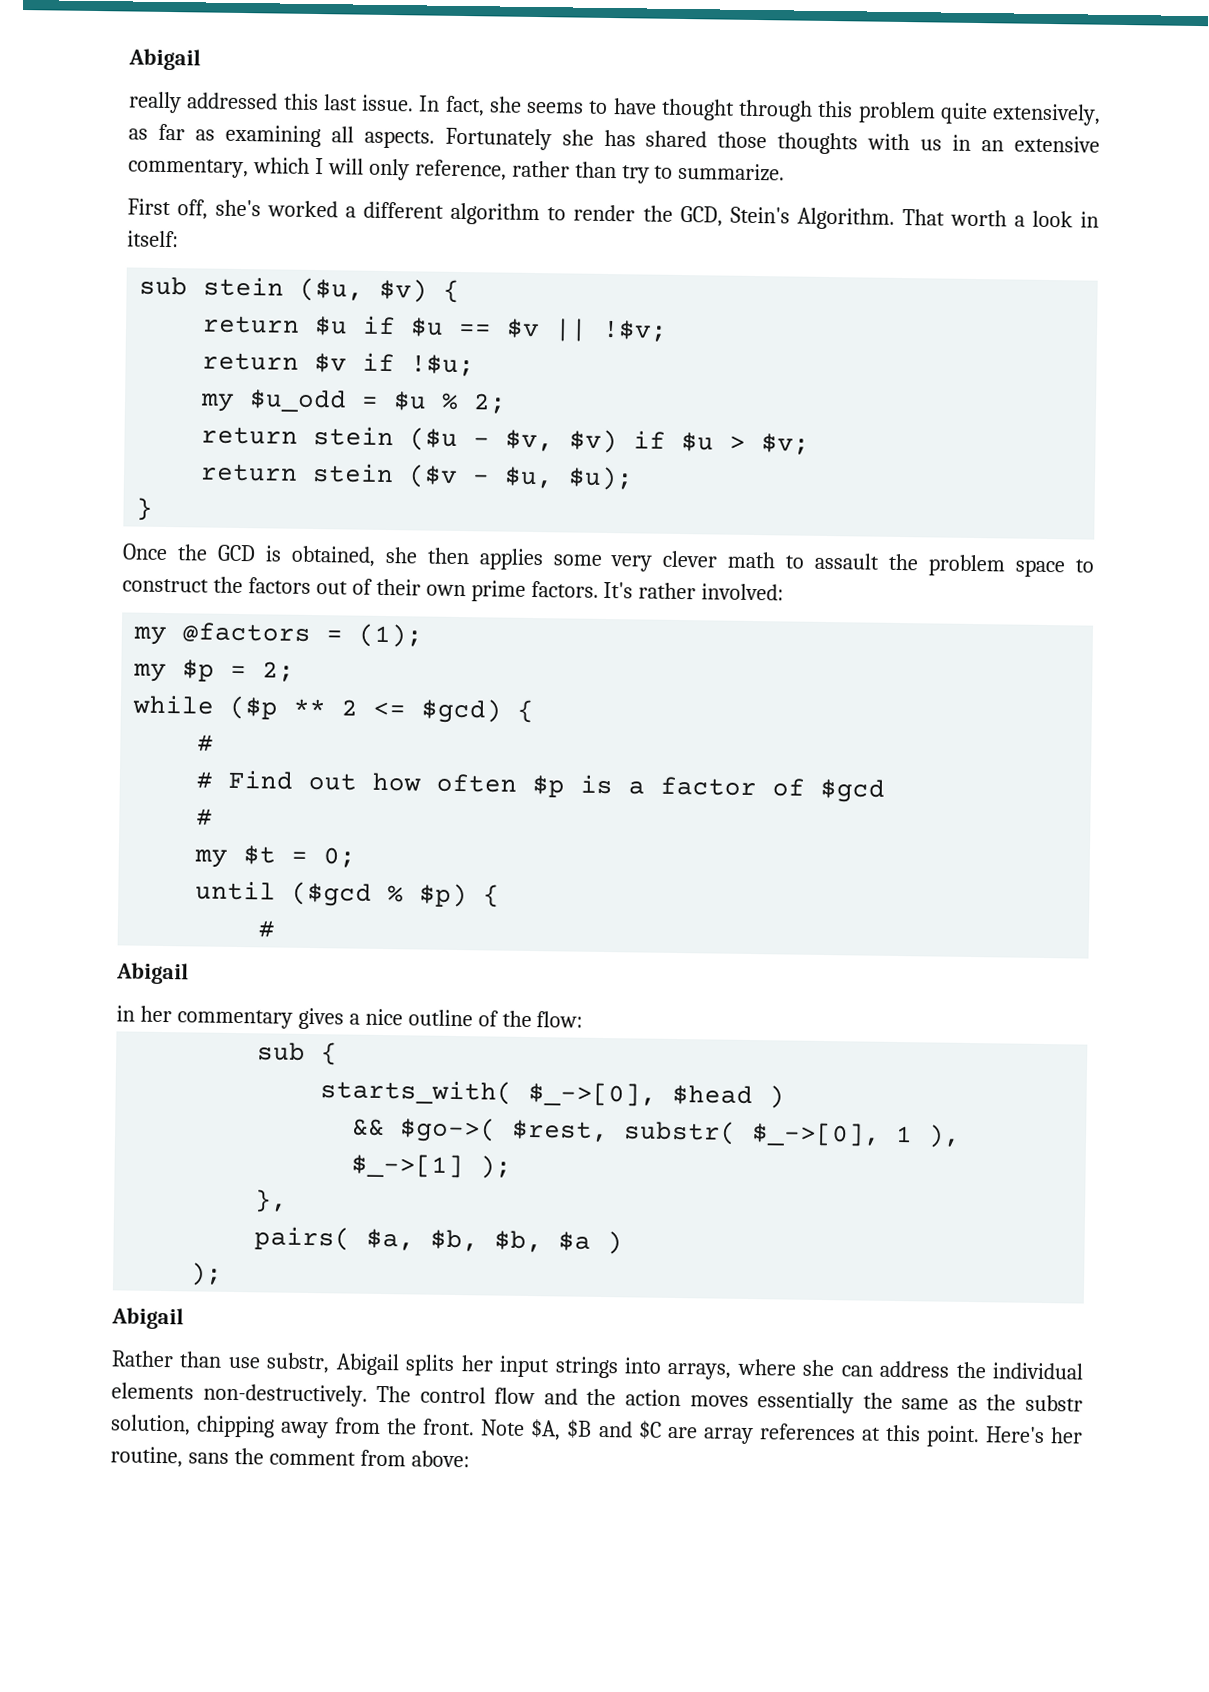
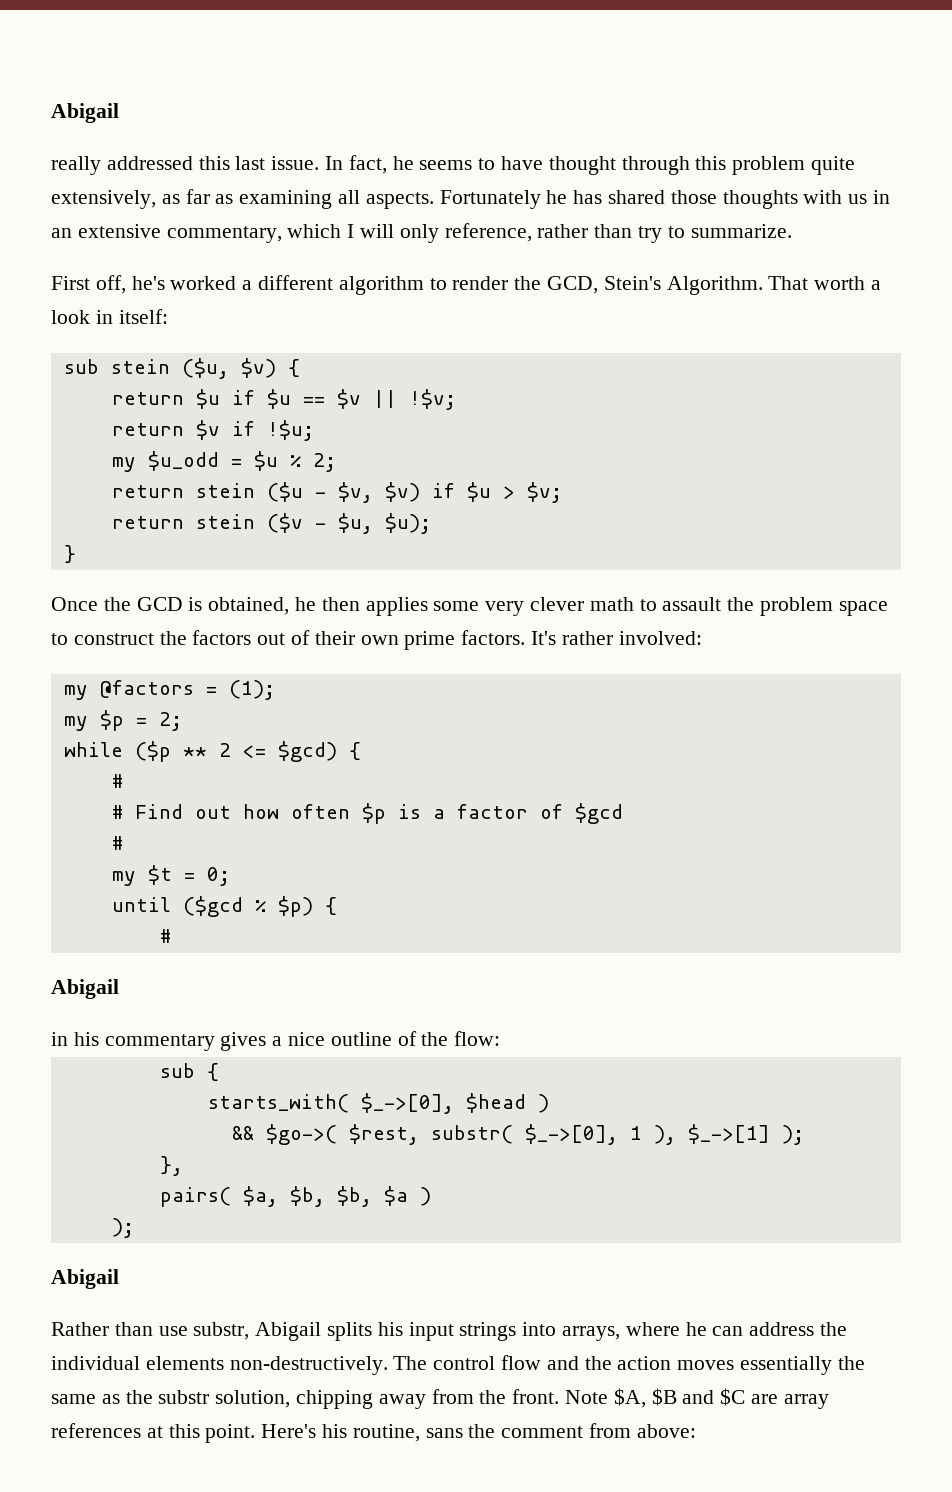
- In fact, she seems to have thought through this problem quite extensively, as far as examining all aspects.
+ In fact, he seems to have thought through this problem quite extensively, as far as examining all aspects.
- Fortunately she has shared those thoughts with us in an extensive commentary, which I will only reference, rather than try to summarize.
+ Fortunately he has shared those thoughts with us in an extensive commentary, which I will only reference, rather than try to summarize.
- First off, she's worked a different algorithm to render the GCD, Stein's Algorithm.
+ First off, he's worked a different algorithm to render the GCD, Stein's Algorithm.
- Once the GCD is obtained, she then applies some very clever math to assault the problem space to construct the factors out of their own prime factors.
+ Once the GCD is obtained, he then applies some very clever math to assault the problem space to construct the factors out of their own prime factors.
- in her commentary gives a nice outline of the flow:
+ in his commentary gives a nice outline of the flow:
- Rather than use substr, Abigail splits her input strings into arrays, where she can address the individual elements non-destructively.
+ Rather than use substr, Abigail splits his input strings into arrays, where he can address the individual elements non-destructively.
- Here's her routine, sans the comment from above:
+ Here's his routine, sans the comment from above:

